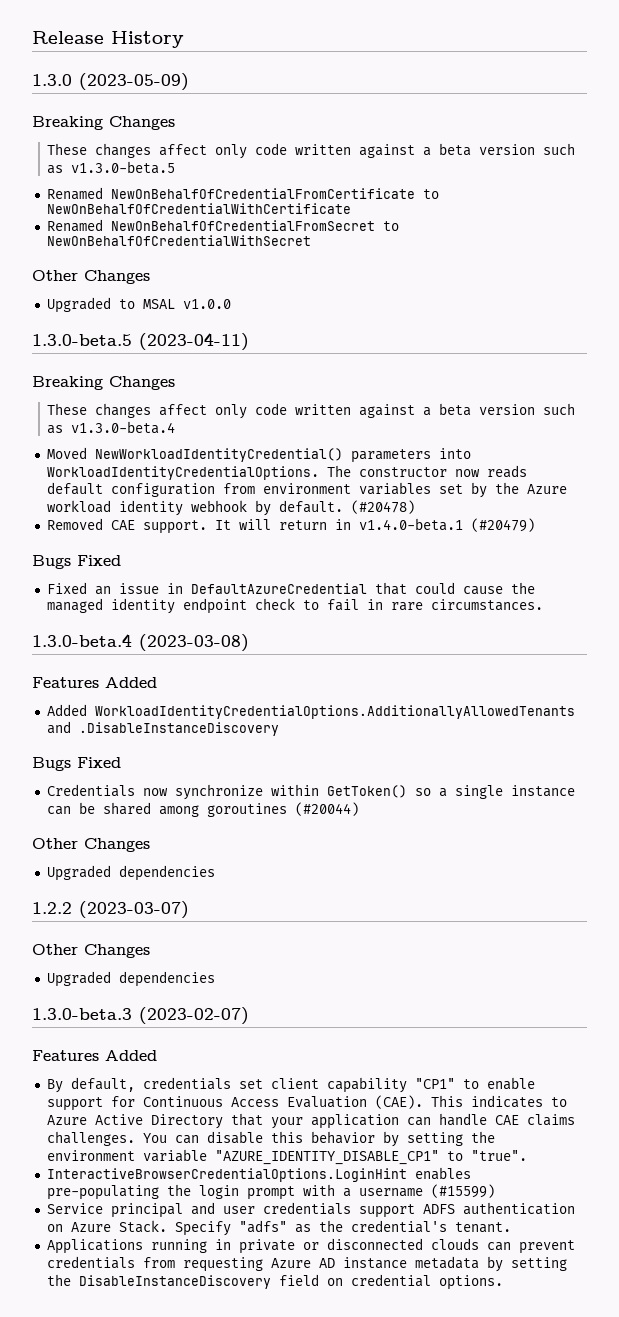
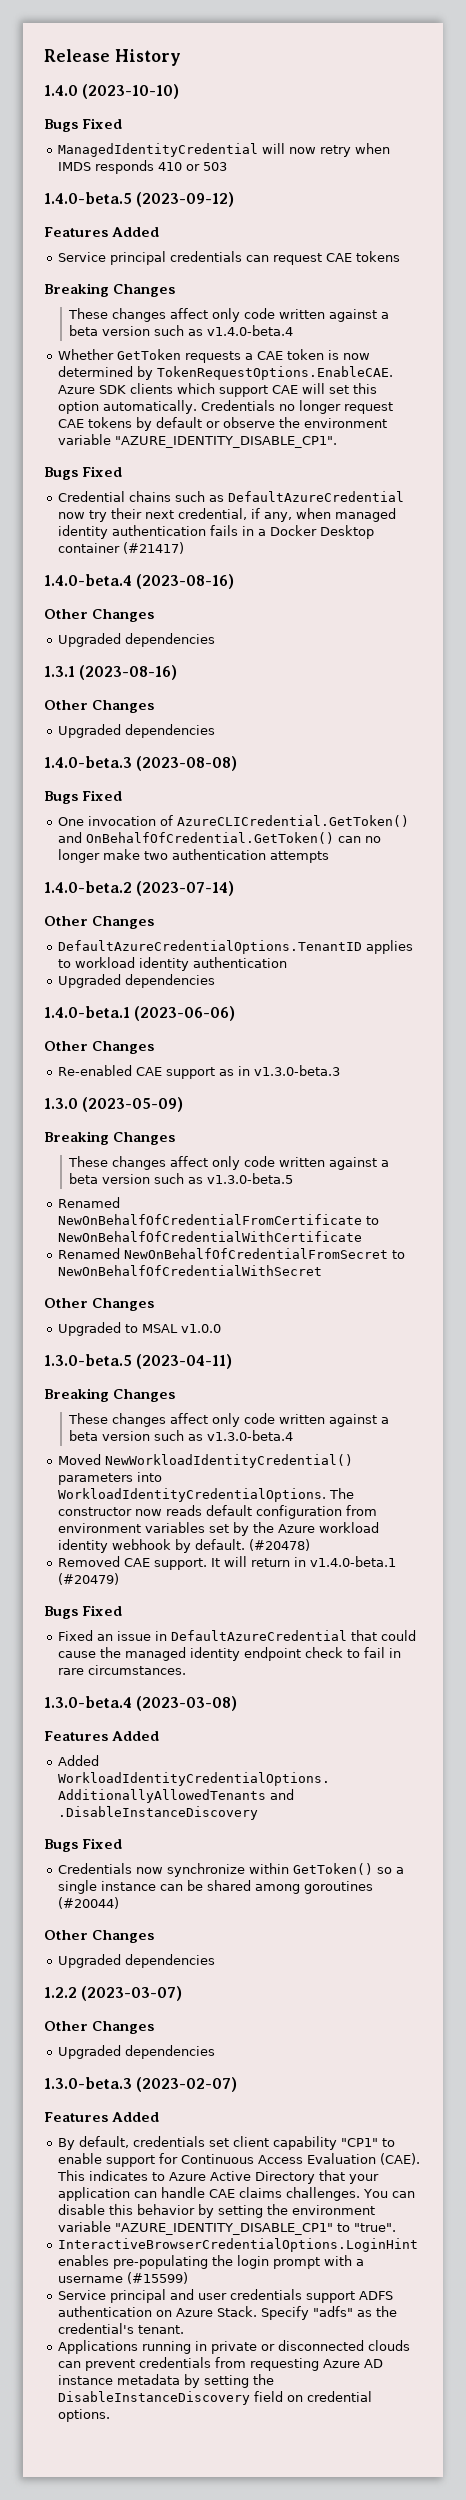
+ 1.4.0 (2023-10-10)
+ Bugs Fixed
+ ManagedIdentityCredential will now retry when IMDS responds 410 or 503
+ 1.4.0-beta.5 (2023-09-12)
+ Features Added
+ Service principal credentials can request CAE tokens
+ Breaking Changes
+ These changes affect only code written against a beta version such as v1.4.0-beta.4
+ Whether GetToken requests a CAE token is now determined by TokenRequestOptions.EnableCAE. Azure SDK clients which support CAE will set this option automatically. Credentials no longer request CAE tokens by default or observe the environment variable "AZURE_IDENTITY_DISABLE_CP1".
+ Bugs Fixed
+ Credential chains such as DefaultAzureCredential now try their next credential, if any, when managed identity authentication fails in a Docker Desktop container (#21417)
+ 1.4.0-beta.4 (2023-08-16)
+ Other Changes
+ Upgraded dependencies
+ 1.3.1 (2023-08-16)
+ Other Changes
+ Upgraded dependencies
+ 1.4.0-beta.3 (2023-08-08)
+ Bugs Fixed
+ One invocation of AzureCLICredential.GetToken() and OnBehalfOfCredential.GetToken() can no longer make two authentication attempts
+ 1.4.0-beta.2 (2023-07-14)
+ Other Changes
+ DefaultAzureCredentialOptions.TenantID applies to workload identity authentication
+ Upgraded dependencies
+ 1.4.0-beta.1 (2023-06-06)
+ Other Changes
+ Re-enabled CAE support as in v1.3.0-beta.3

